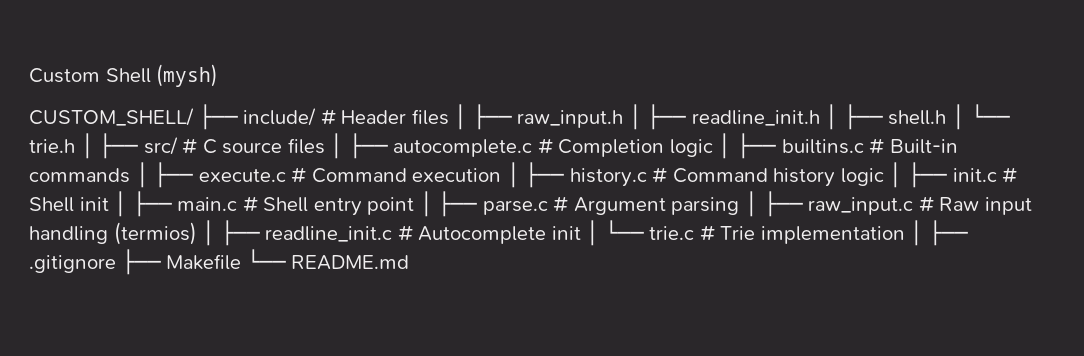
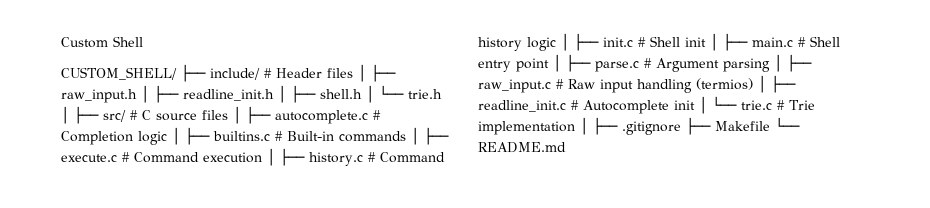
- Custom Shell (mysh)
+ Custom Shell

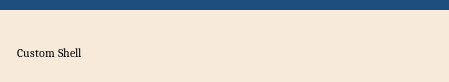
- CUSTOM_SHELL/ ├── include/ # Header files │ ├── raw_input.h │ ├── readline_init.h │ ├── shell.h │ └── trie.h │ ├── src/ # C source files │ ├── autocomplete.c # Completion logic │ ├── builtins.c # Built-in commands │ ├── execute.c # Command execution │ ├── history.c # Command history logic │ ├── init.c # Shell init │ ├── main.c # Shell entry point │ ├── parse.c # Argument parsing │ ├── raw_input.c # Raw input handling (termios) │ ├── readline_init.c # Autocomplete init │ └── trie.c # Trie implementation │ ├── .gitignore ├── Makefile └── README.md

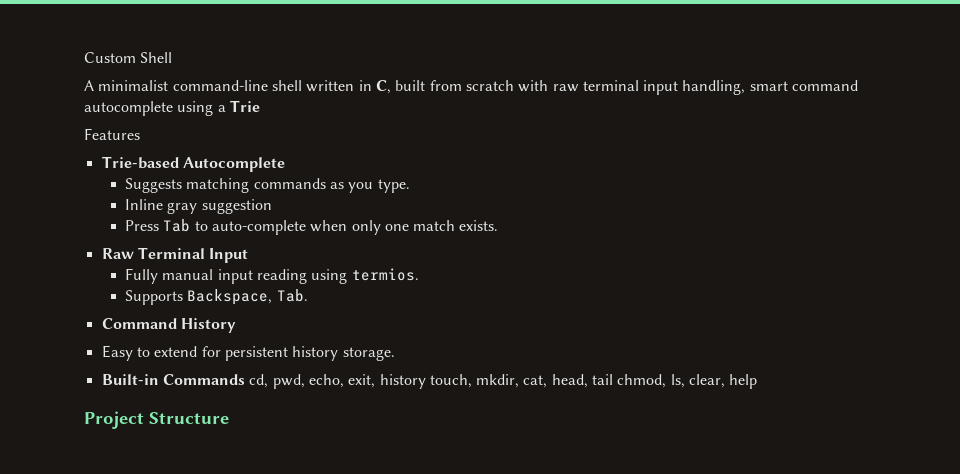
+ A minimalist command-line shell written in C, built from scratch with raw terminal input handling, smart command autocomplete using a Trie
+ Features
+ Trie-based Autocomplete
+ Suggests matching commands as you type.
+ Inline gray suggestion
+ Press Tab to auto-complete when only one match exists.
+ Raw Terminal Input
+ Fully manual input reading using termios.
+ Supports Backspace, Tab.
+ Command History
+ Easy to extend for persistent history storage.
+ Built-in Commands cd, pwd, echo, exit, history touch, mkdir, cat, head, tail chmod, ls, clear, help
+ Project Structure

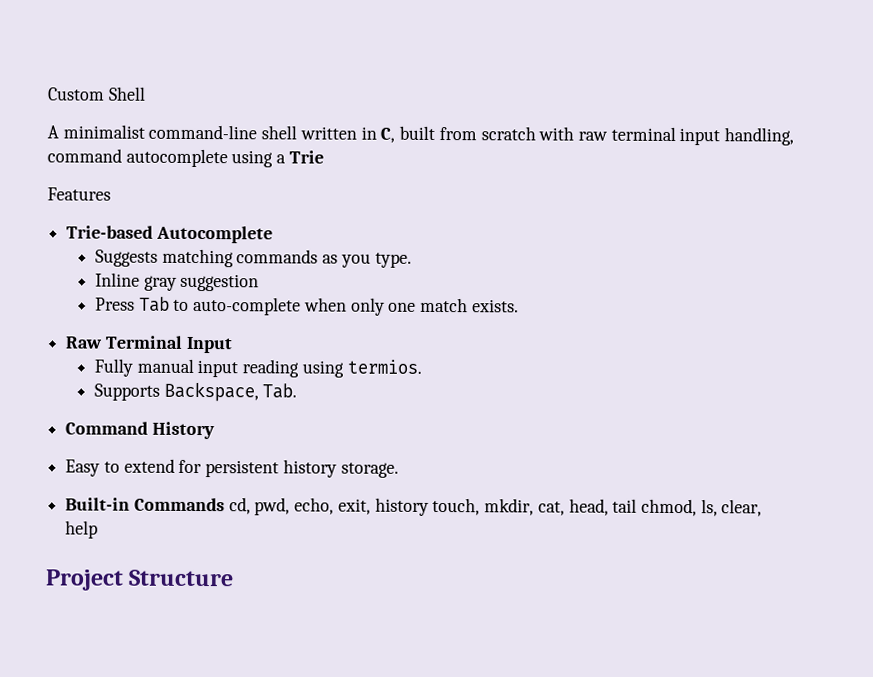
- A minimalist command-line shell written in C, built from scratch with raw terminal input handling, smart command autocomplete using a Trie
+ A minimalist command-line shell written in C, built from scratch with raw terminal input handling, command autocomplete using a Trie

